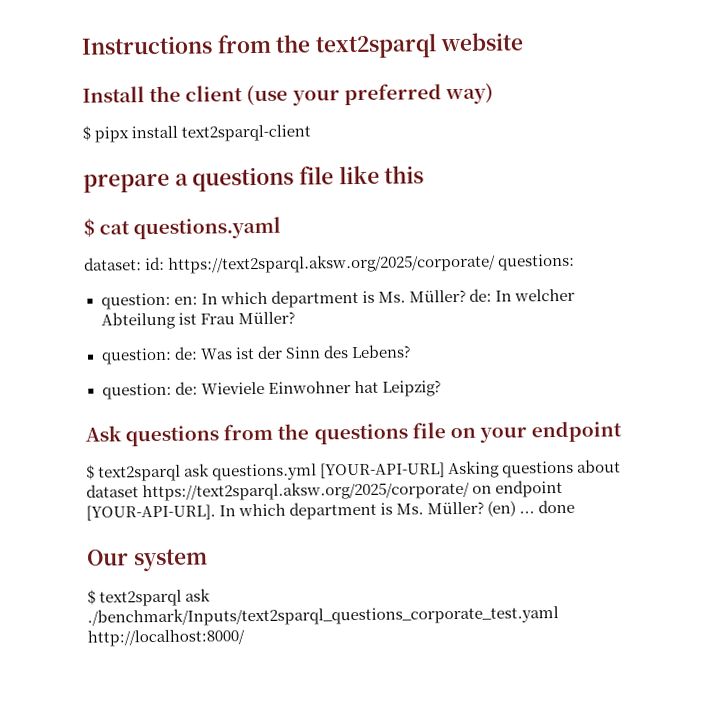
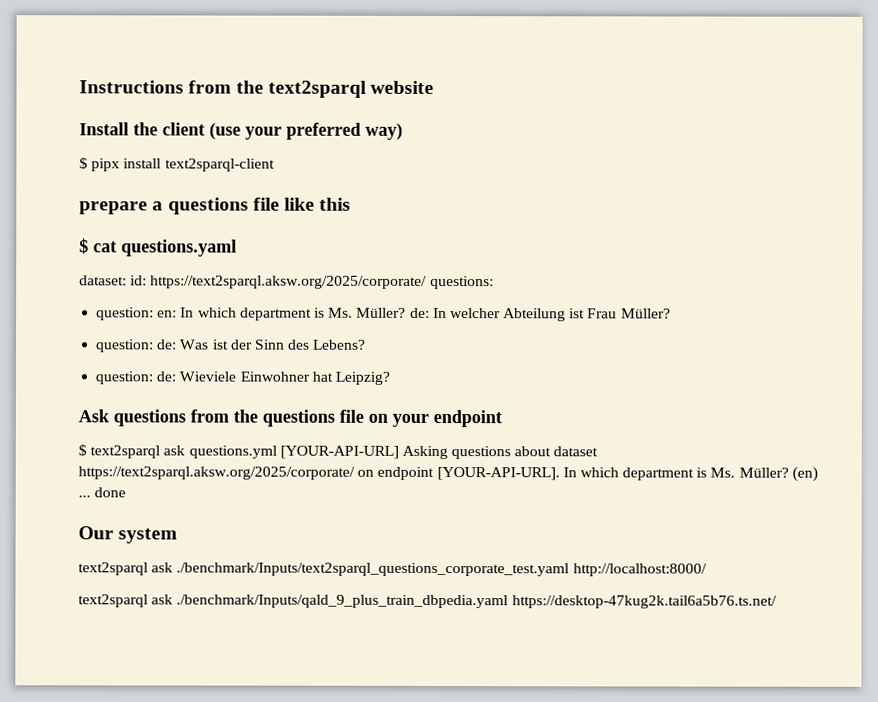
- $ text2sparql ask ./benchmark/Inputs/text2sparql_questions_corporate_test.yaml http://localhost:8000/
+ text2sparql ask ./benchmark/Inputs/text2sparql_questions_corporate_test.yaml http://localhost:8000/
+ text2sparql ask ./benchmark/Inputs/qald_9_plus_train_dbpedia.yaml https://desktop-47kug2k.tail6a5b76.ts.net/

